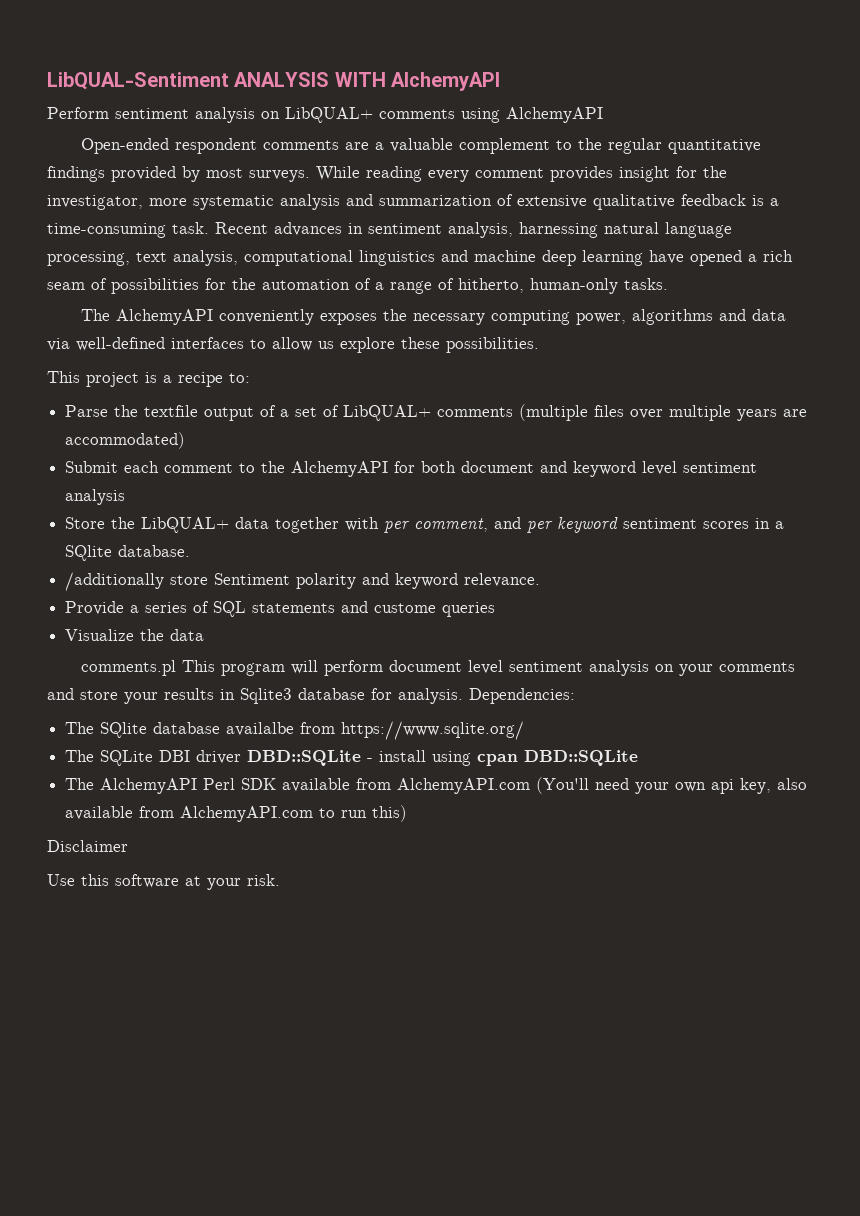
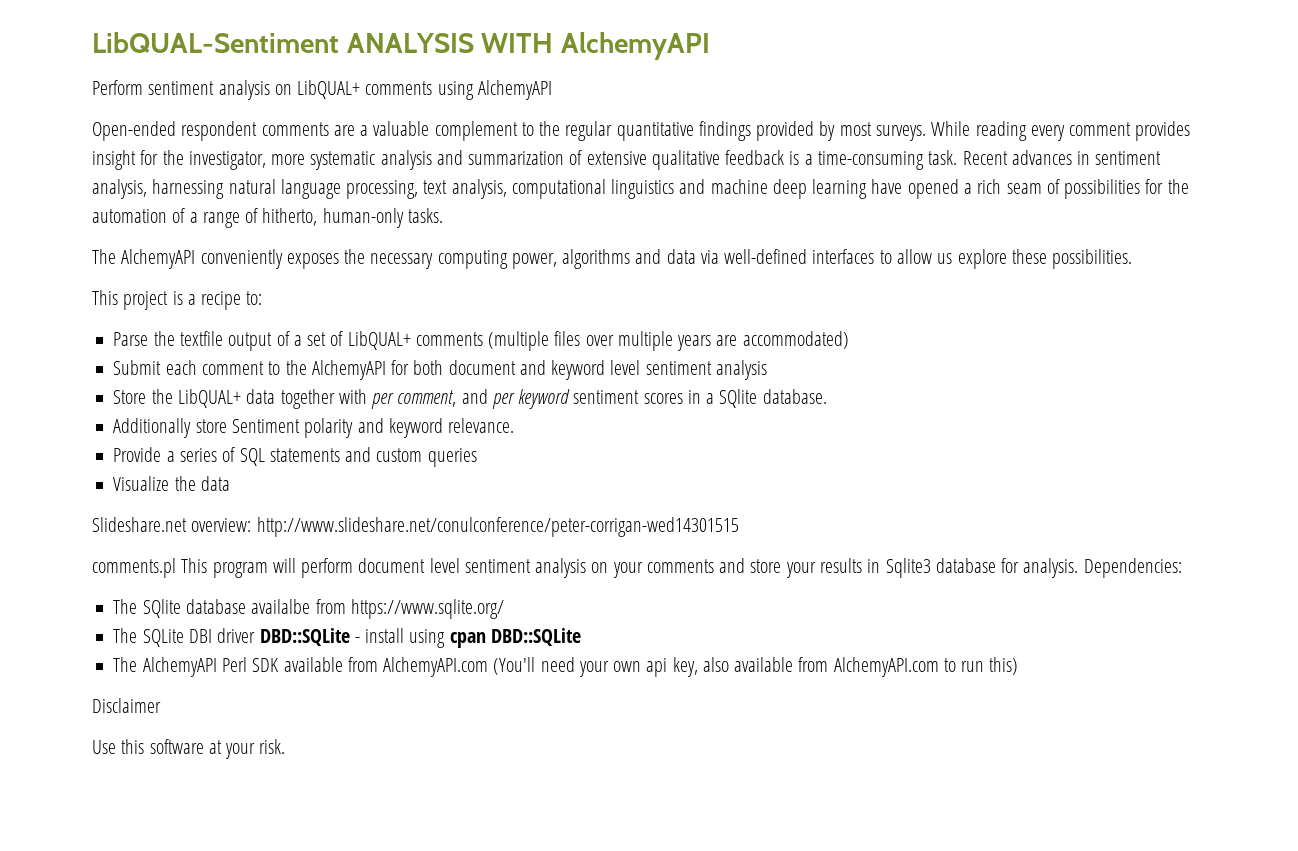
- /additionally store Sentiment polarity and keyword relevance.
+ Additionally store Sentiment polarity and keyword relevance.
- Provide a series of SQL statements and custome queries
+ Provide a series of SQL statements and custom queries
+ Slideshare.net overview: http://www.slideshare.net/conulconference/peter-corrigan-wed14301515

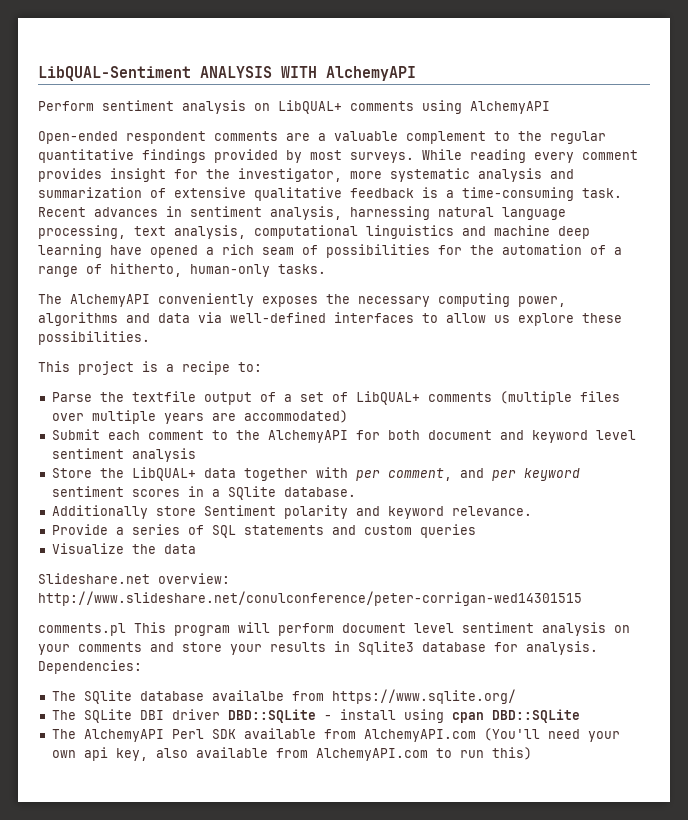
- Disclaimer
- Use this software at your risk.

